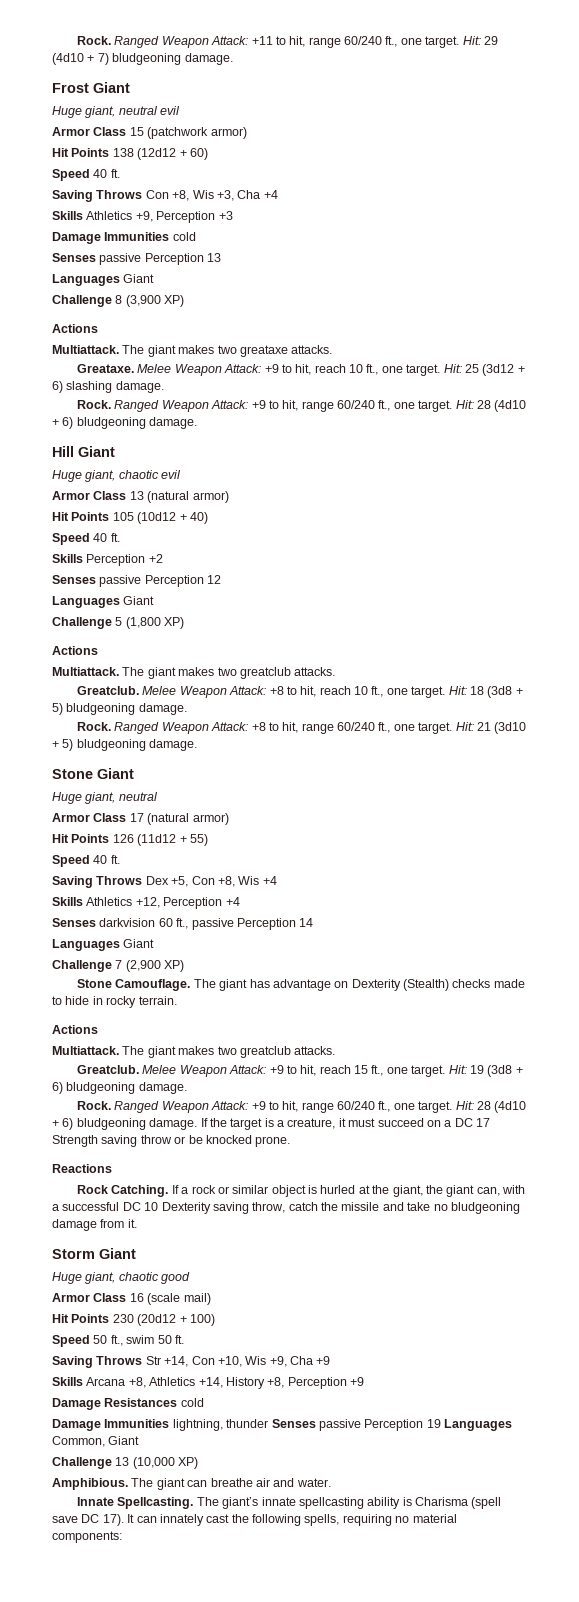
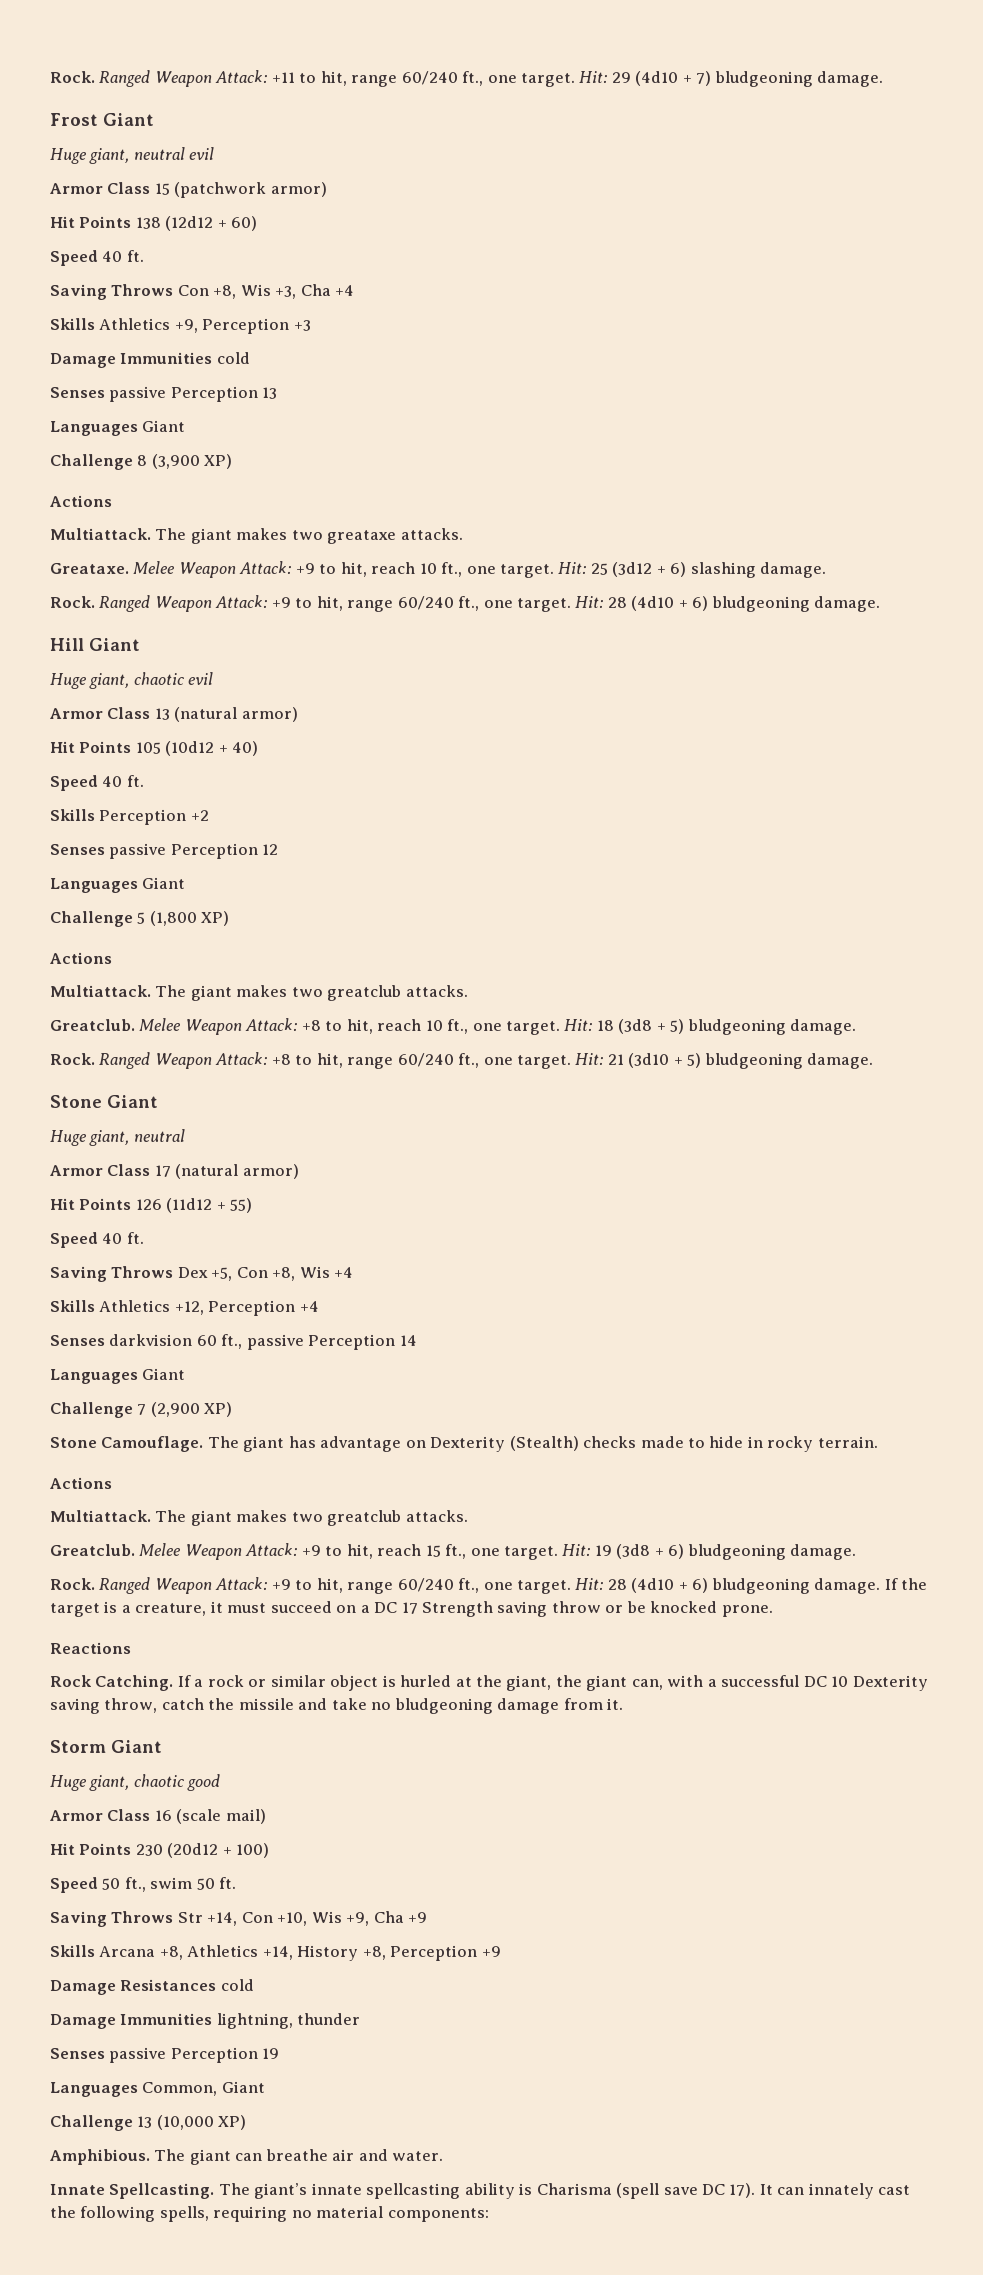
- Damage Immunities lightning, thunder Senses passive Perception 19 Languages Common, Giant
+ Damage Immunities lightning, thunder
+ Senses passive Perception 19
+ Languages Common, Giant

